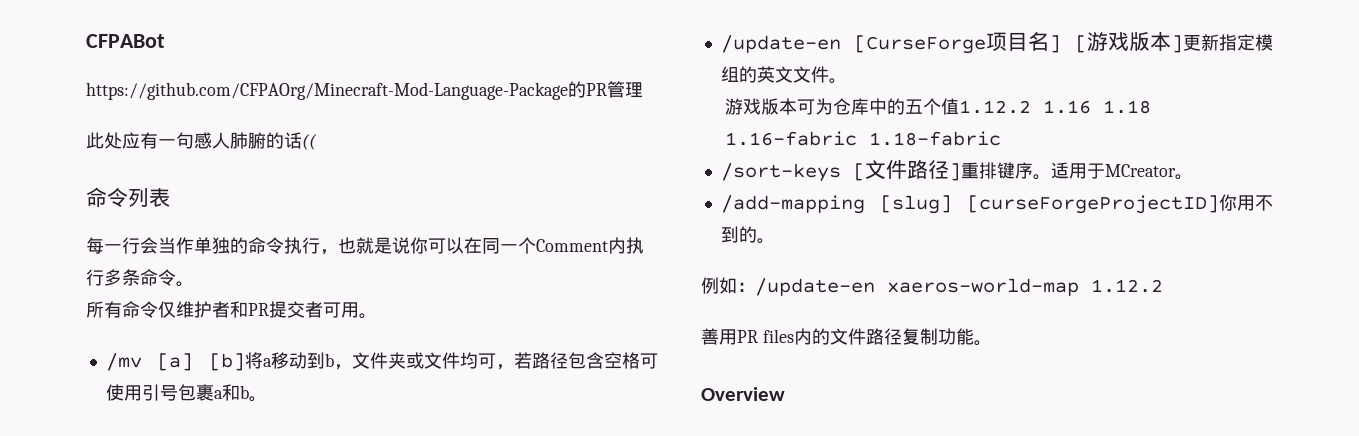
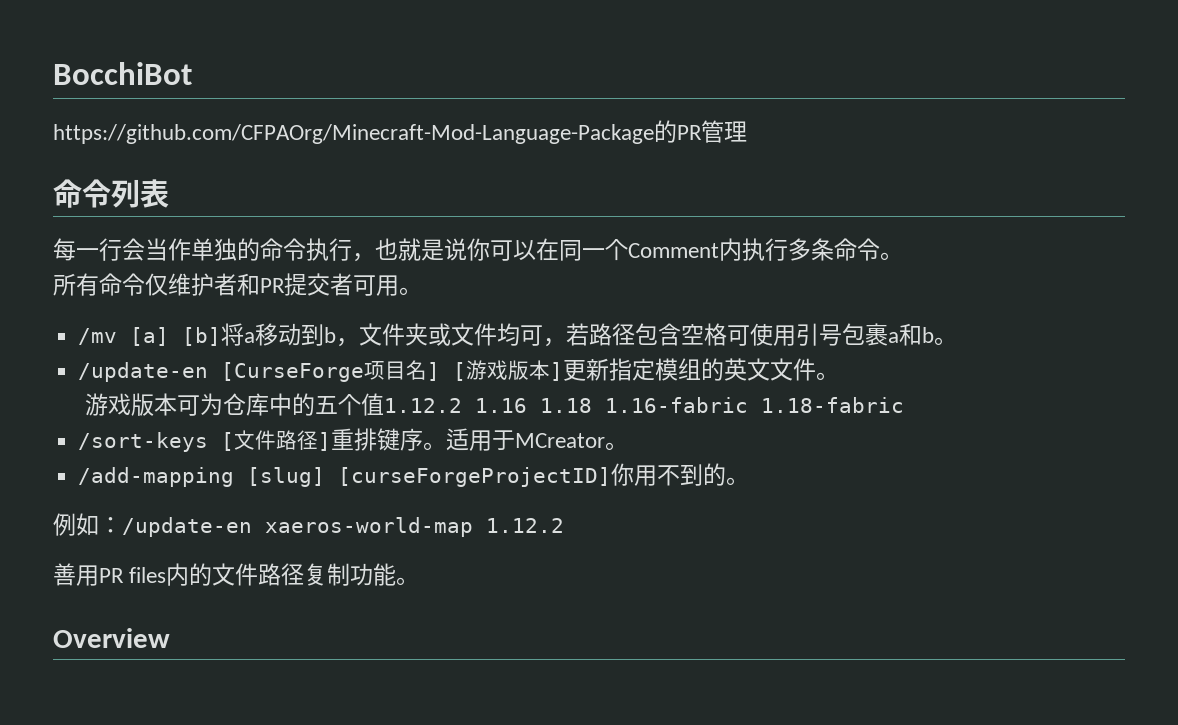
- CFPABot
+ BocchiBot
- 此处应有一句感人肺腑的话((

